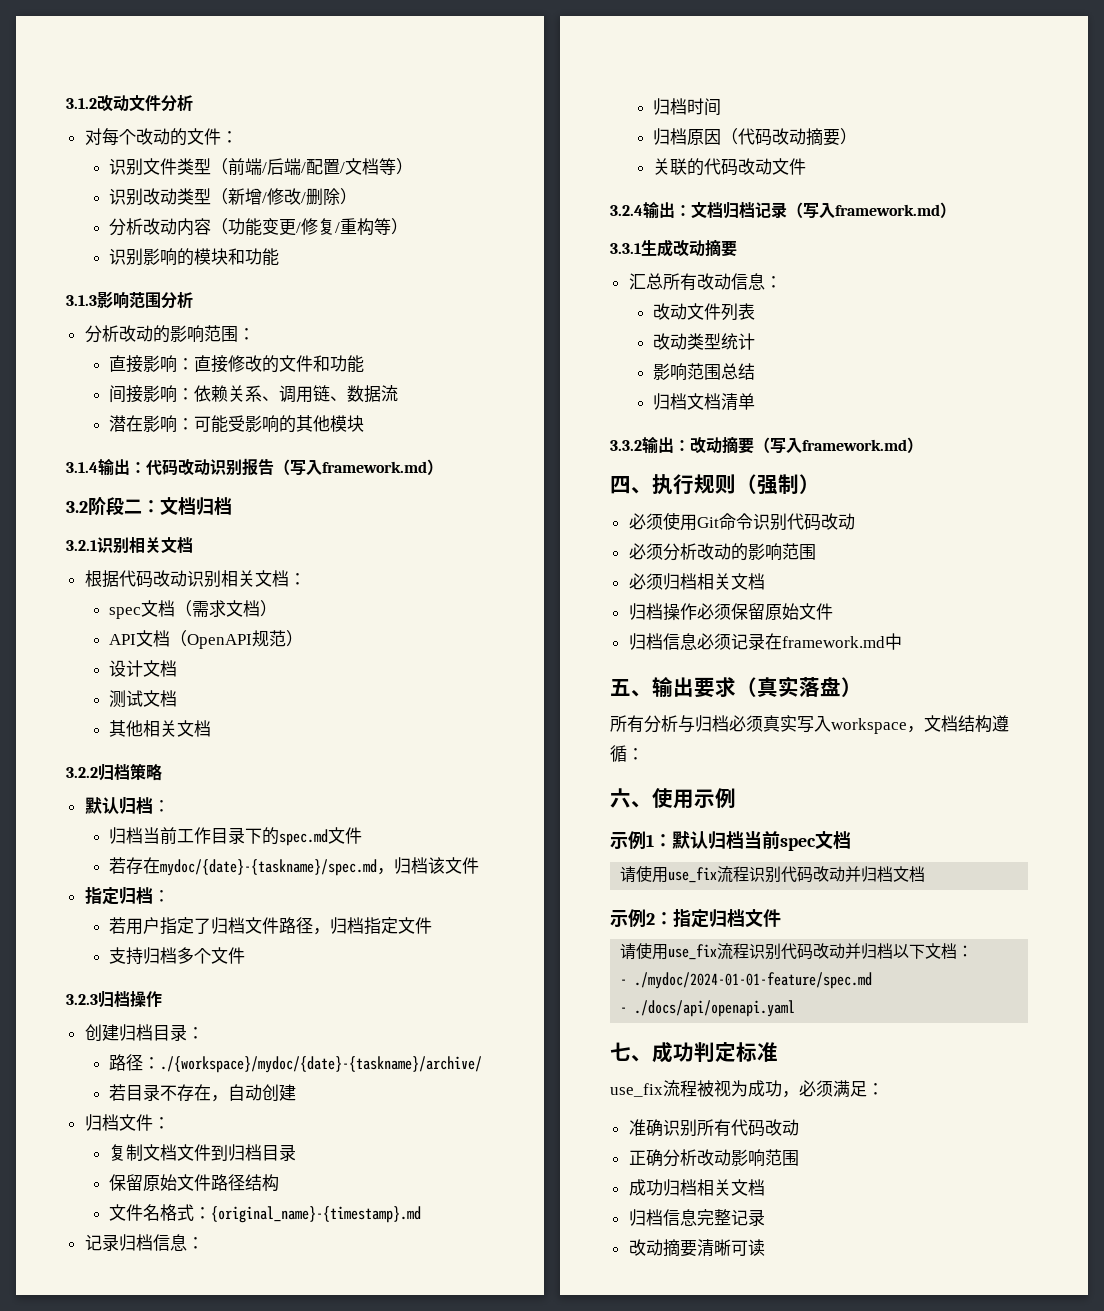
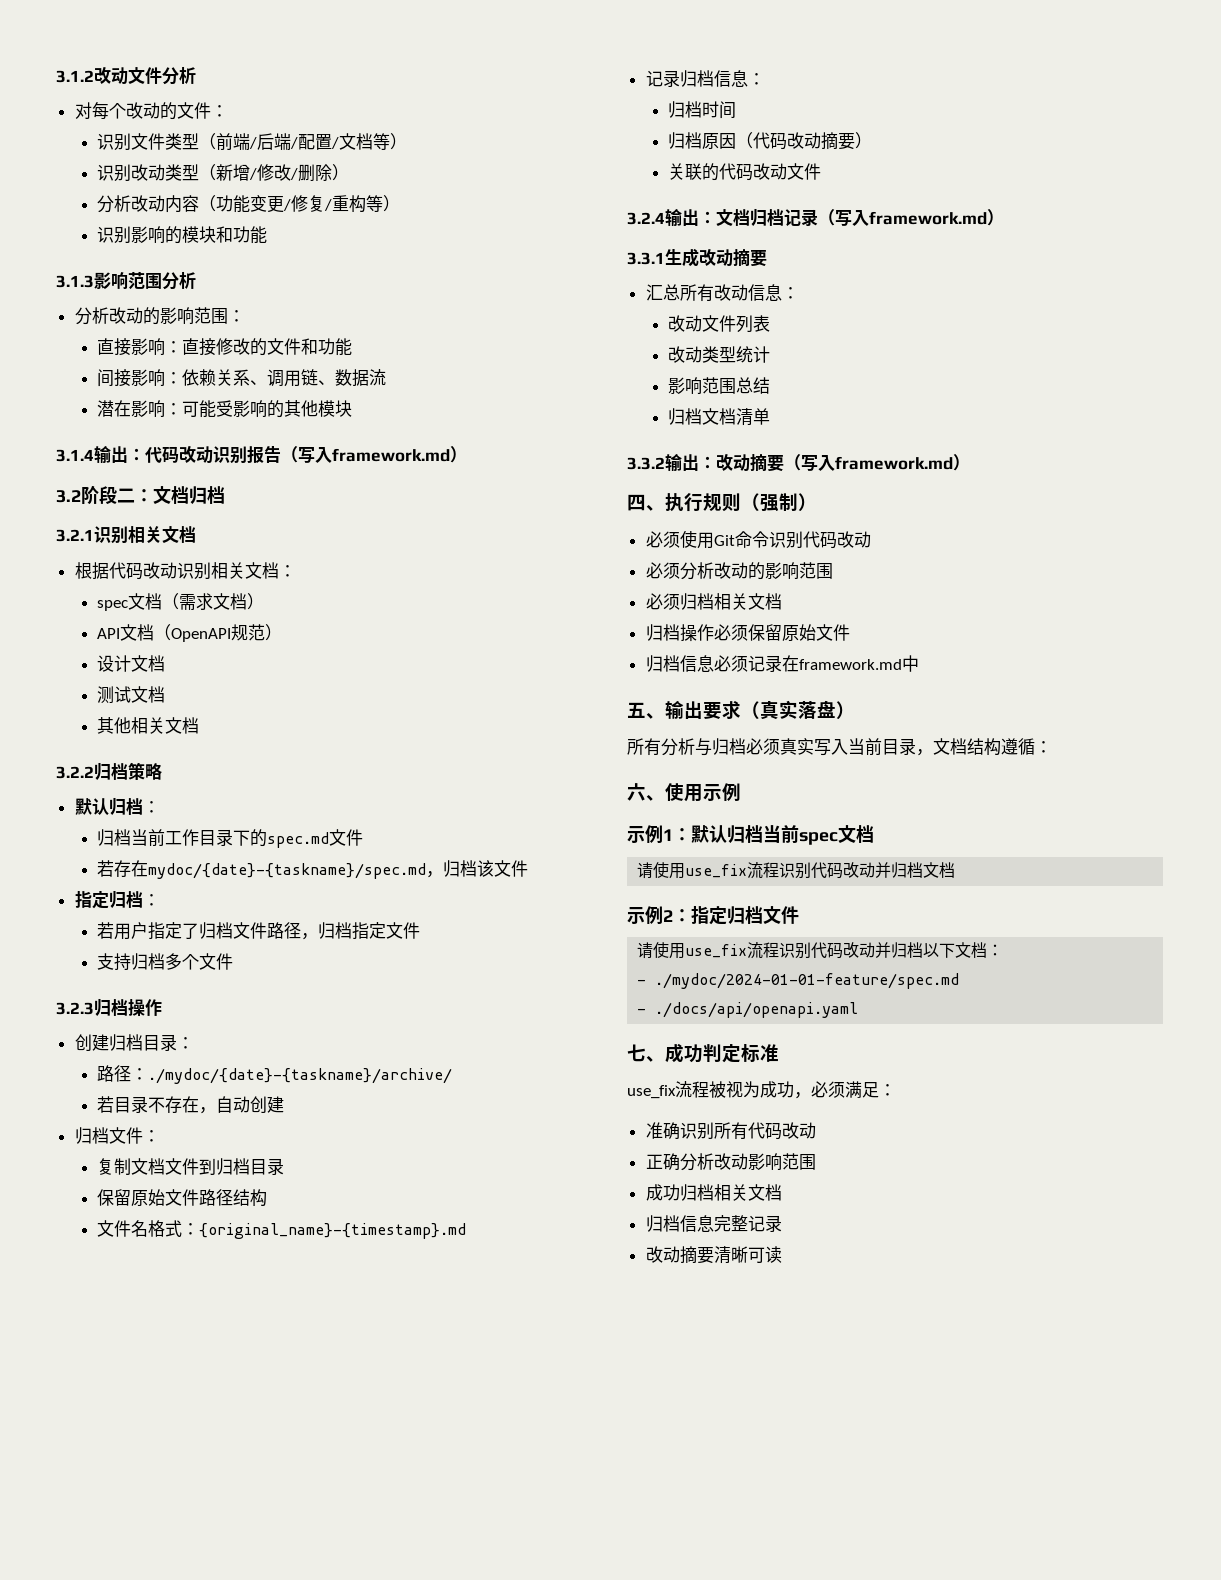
- 路径：./{workspace}/mydoc/{date}-{taskname}/archive/
+ 路径：./mydoc/{date}-{taskname}/archive/
- 所有分析与归档必须真实写入workspace，文档结构遵循：
+ 所有分析与归档必须真实写入当前目录，文档结构遵循：

